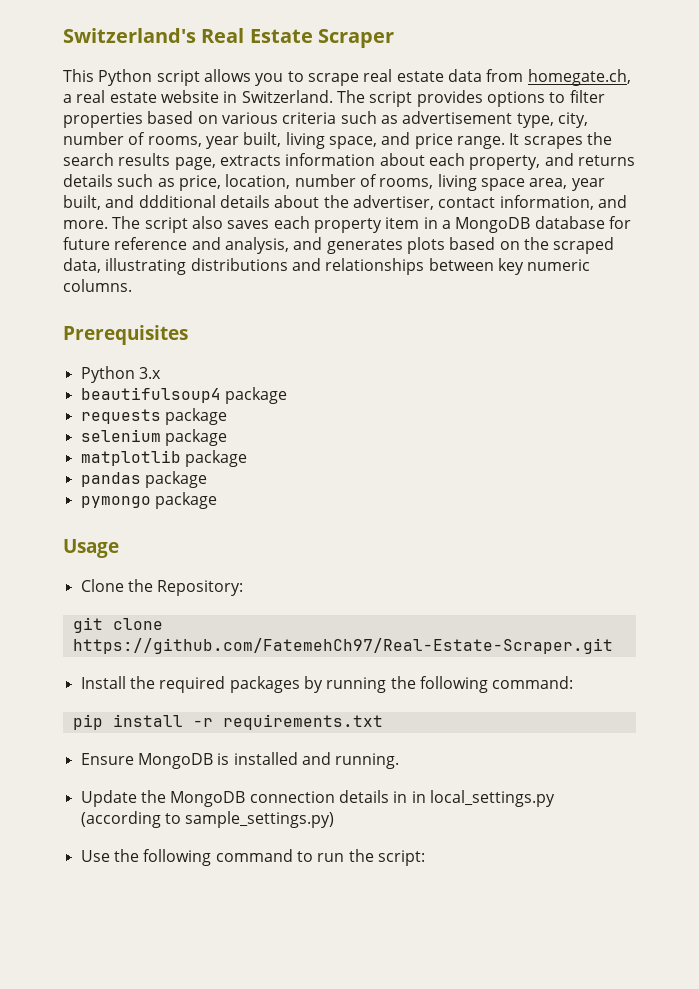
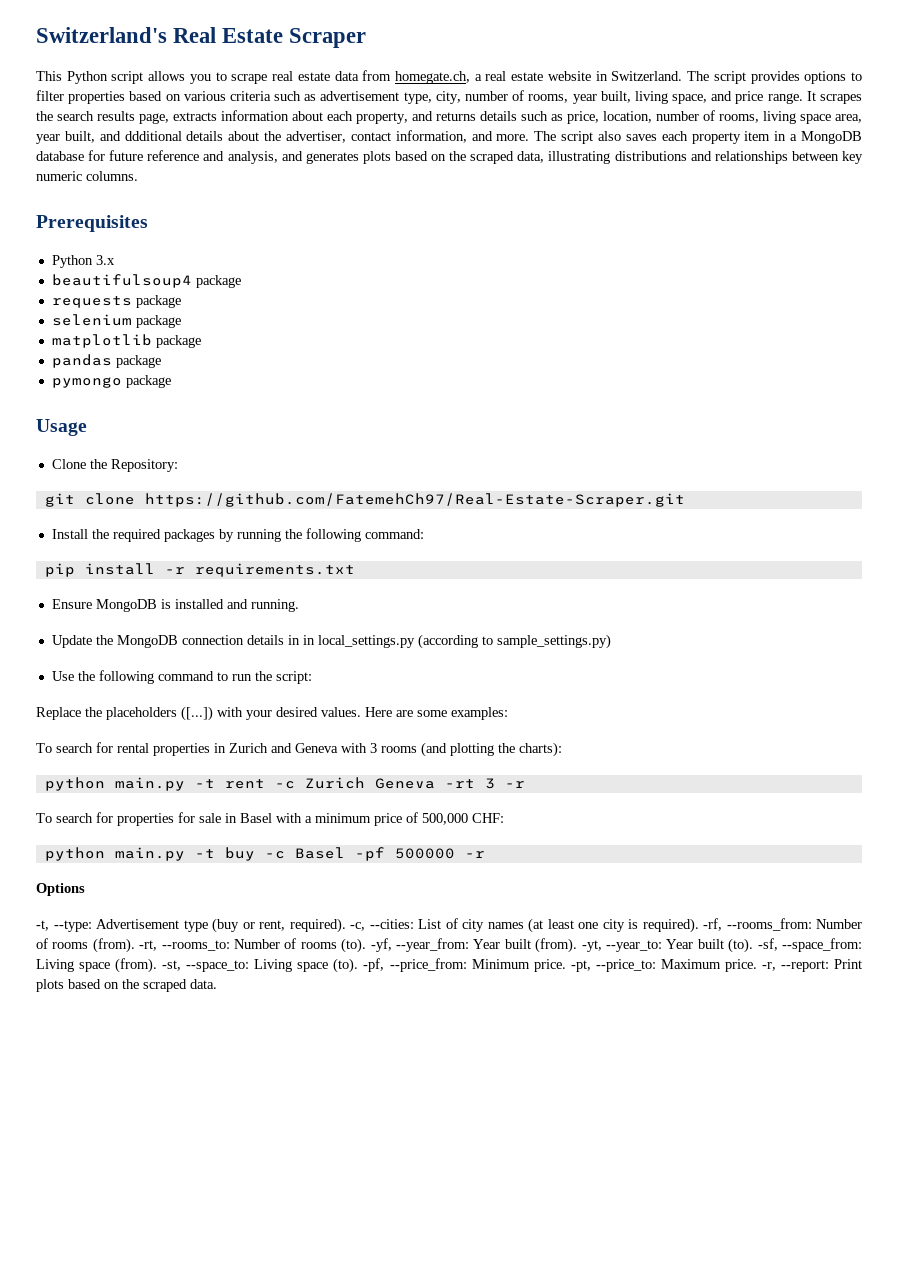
+ Replace the placeholders ([...]) with your desired values. Here are some examples:
+ To search for rental properties in Zurich and Geneva with 3 rooms (and plotting the charts):
+ python main.py -t rent -c Zurich Geneva -rt 3 -r
+ To search for properties for sale in Basel with a minimum price of 500,000 CHF:
+ python main.py -t buy -c Basel -pf 500000 -r
+ Options
+ -t, --type: Advertisement type (buy or rent, required). -c, --cities: List of city names (at least one city is required). -rf, --rooms_from: Number of rooms (from). -rt, --rooms_to: Number of rooms (to). -yf, --year_from: Year built (from). -yt, --year_to: Year built (to). -sf, --space_from: Living space (from). -st, --space_to: Living space (to). -pf, --price_from: Minimum price. -pt, --price_to: Maximum price. -r, --report: Print plots based on the scraped data.

